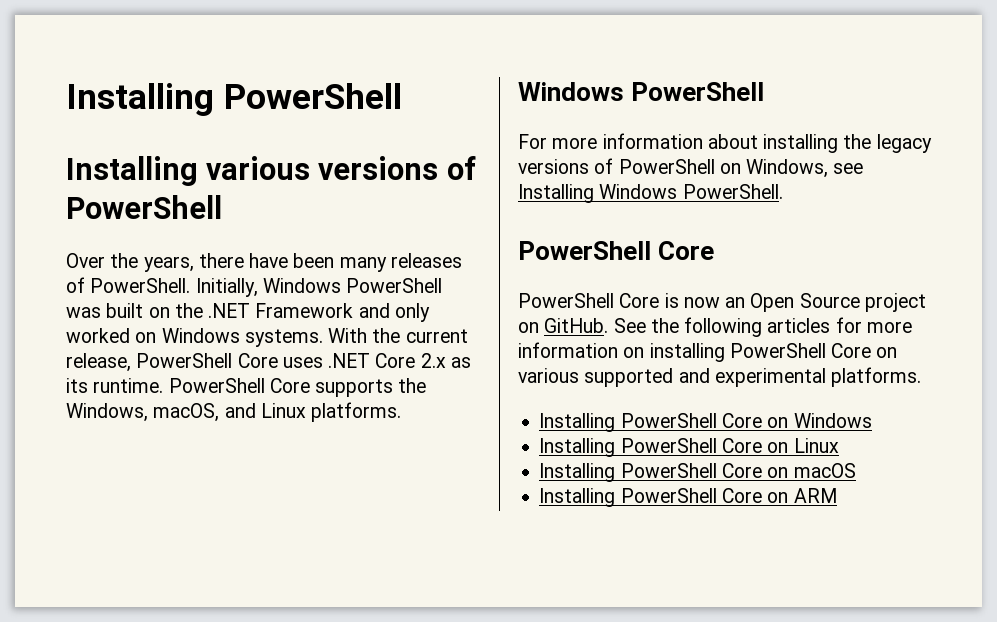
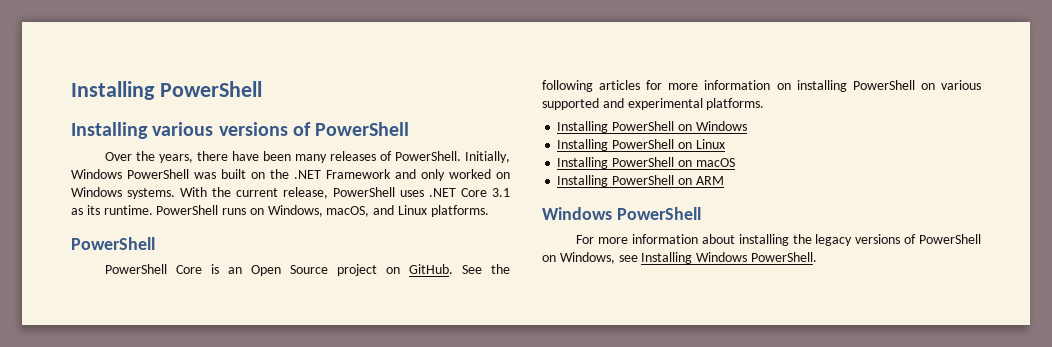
- With the current release, PowerShell Core uses .NET Core 2.x as its runtime.
+ With the current release, PowerShell uses .NET Core 3.1 as its runtime.
- PowerShell Core supports the Windows, macOS, and Linux platforms.
+ PowerShell runs on Windows, macOS, and Linux platforms.
+ PowerShell
+ PowerShell Core is an Open Source project on GitHub. See the following articles for more information on installing PowerShell on various supported and experimental platforms.
+ Installing PowerShell on Windows
+ Installing PowerShell on Linux
+ Installing PowerShell on macOS
+ Installing PowerShell on ARM
  For more information about installing the legacy versions of PowerShell on Windows, see Installing Windows PowerShell.
- PowerShell Core
- PowerShell Core is now an Open Source project on GitHub. See the following articles for more information on installing PowerShell Core on various supported and experimental platforms.
- Installing PowerShell Core on Windows
- Installing PowerShell Core on Linux
- Installing PowerShell Core on macOS
- Installing PowerShell Core on ARM

